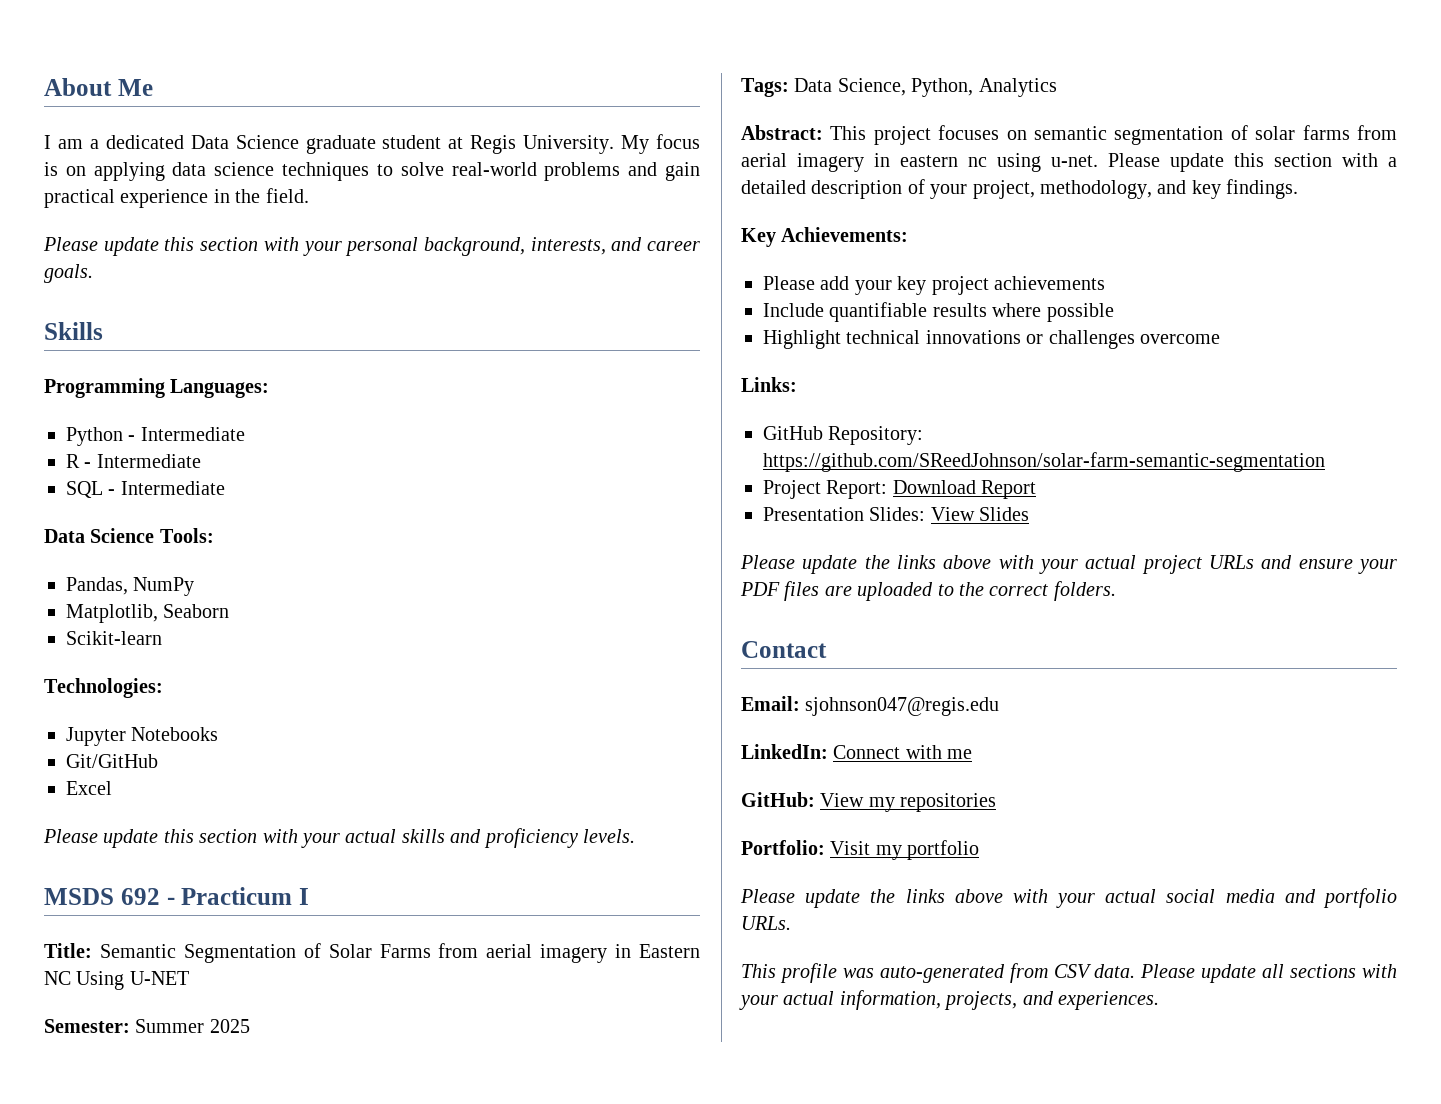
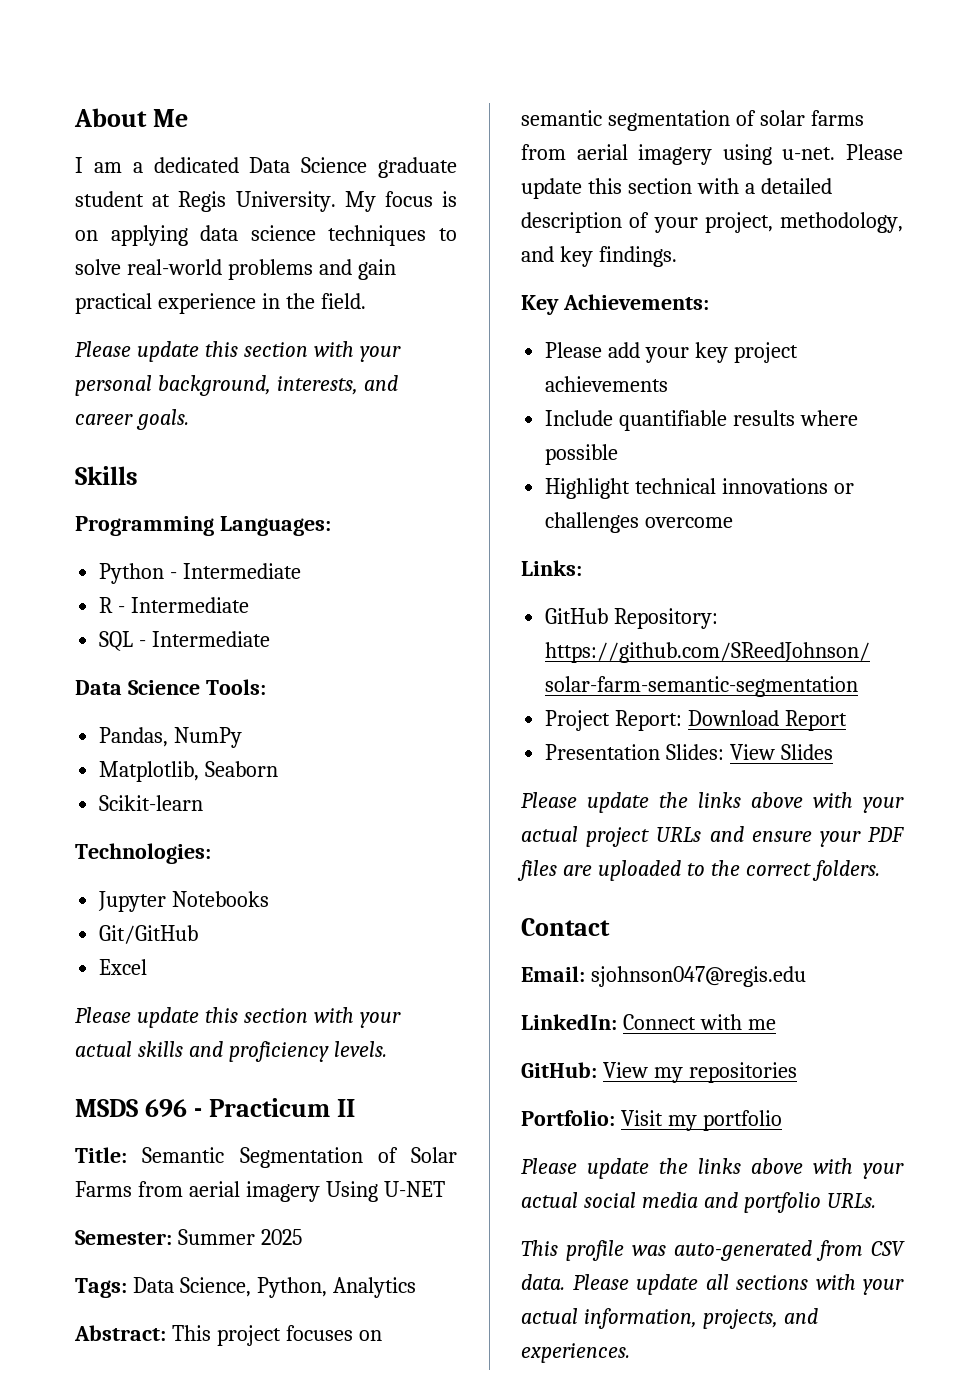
- MSDS 692 - Practicum I
+ MSDS 696 - Practicum II
- Title: Semantic Segmentation of Solar Farms from aerial imagery in Eastern NC Using U-NET
+ Title: Semantic Segmentation of Solar Farms from aerial imagery Using U-NET
- Abstract: This project focuses on semantic segmentation of solar farms from aerial imagery in eastern nc using u-net.
+ Abstract: This project focuses on semantic segmentation of solar farms from aerial imagery using u-net.

